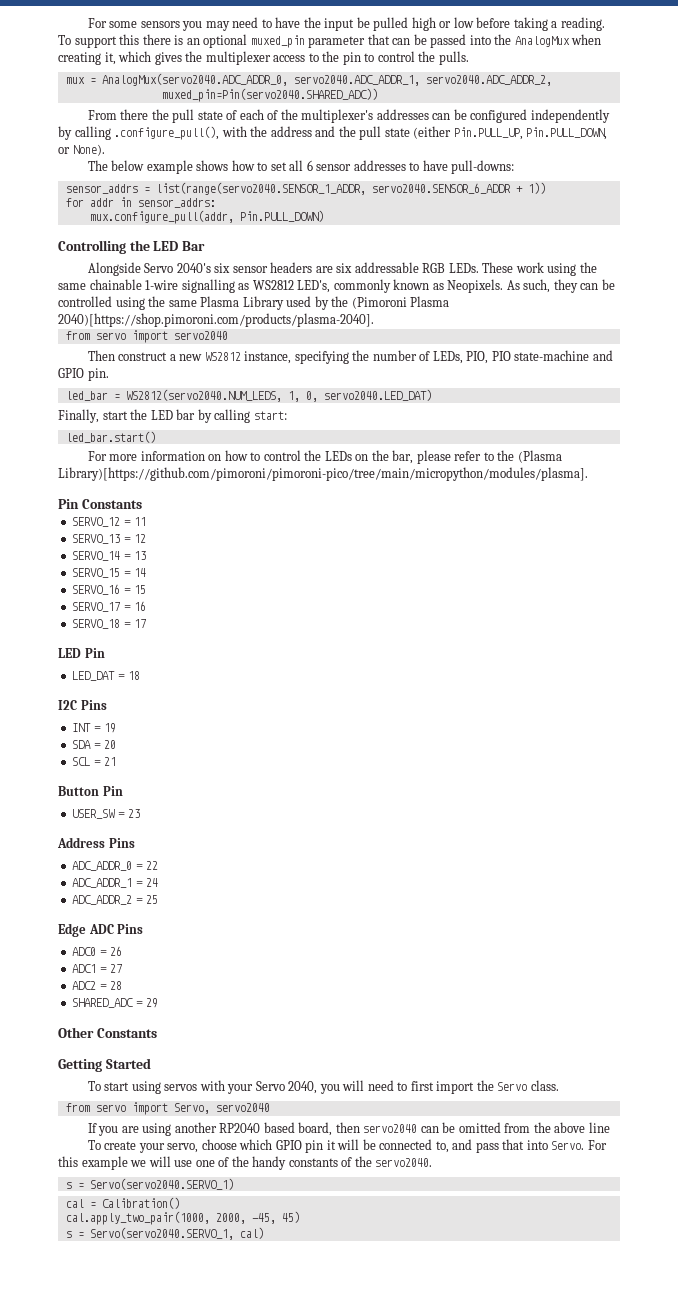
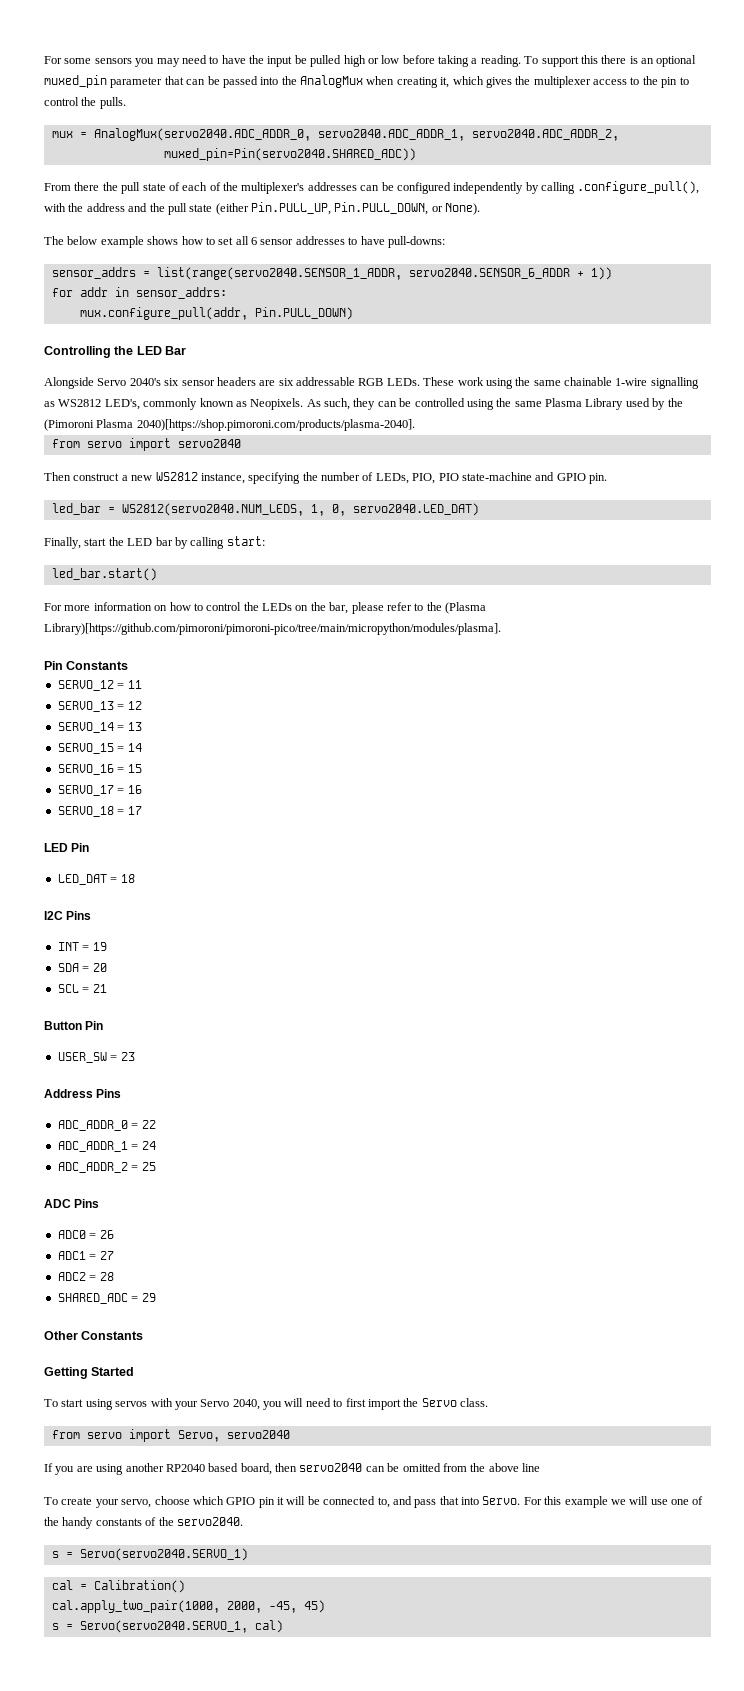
- Edge ADC Pins
+ ADC Pins

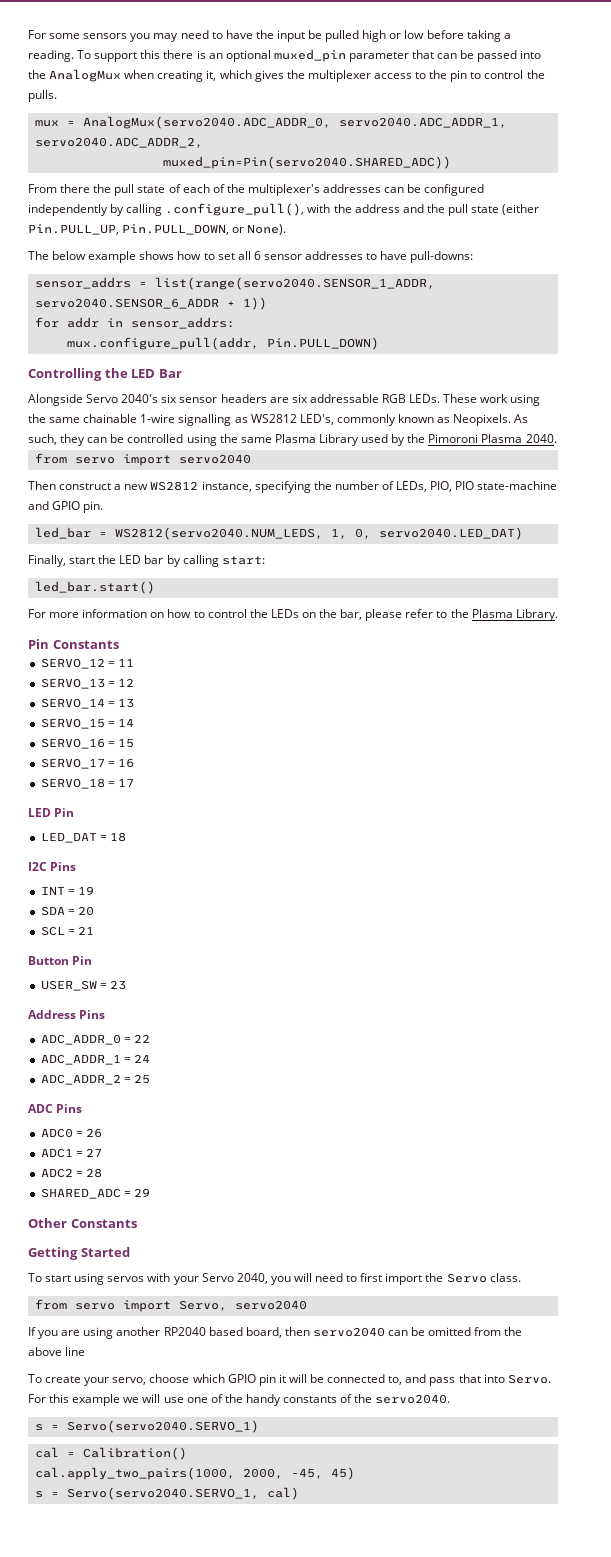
- As such, they can be controlled using the same Plasma Library used by the (Pimoroni Plasma 2040)[https://shop.pimoroni.com/products/plasma-2040].
+ As such, they can be controlled using the same Plasma Library used by the Pimoroni Plasma 2040.
- For more information on how to control the LEDs on the bar, please refer to the (Plasma Library)[https://github.com/pimoroni/pimoroni-pico/tree/main/micropython/modules/plasma].
+ For more information on how to control the LEDs on the bar, please refer to the Plasma Library.
- cal.apply_two_pair(1000, 2000, -45, 45)
+ cal.apply_two_pairs(1000, 2000, -45, 45)

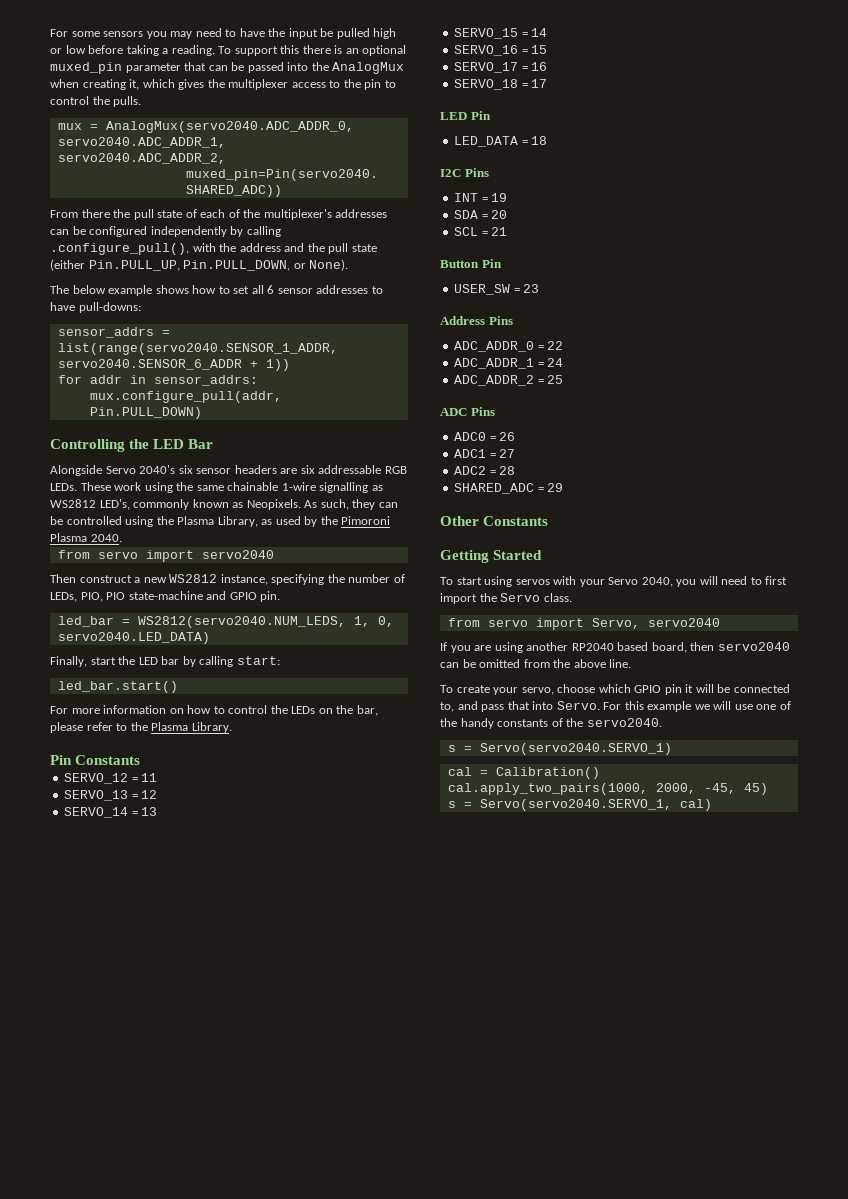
- As such, they can be controlled using the same Plasma Library used by the Pimoroni Plasma 2040.
+ As such, they can be controlled using the Plasma Library, as used by the Pimoroni Plasma 2040.
- led_bar = WS2812(servo2040.NUM_LEDS, 1, 0, servo2040.LED_DAT)
+ led_bar = WS2812(servo2040.NUM_LEDS, 1, 0, servo2040.LED_DATA)
- LED_DAT = 18
+ LED_DATA = 18
- If you are using another RP2040 based board, then servo2040 can be omitted from the above line
+ If you are using another RP2040 based board, then servo2040 can be omitted from the above line.

